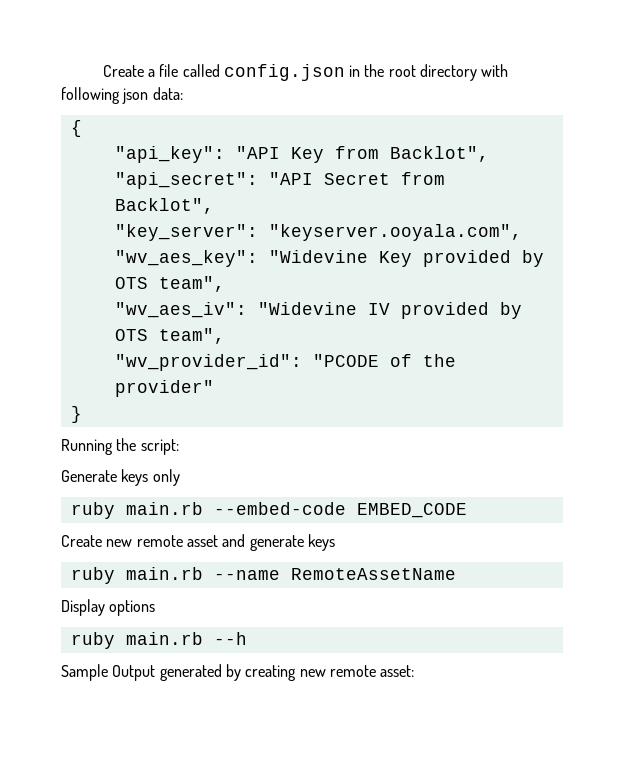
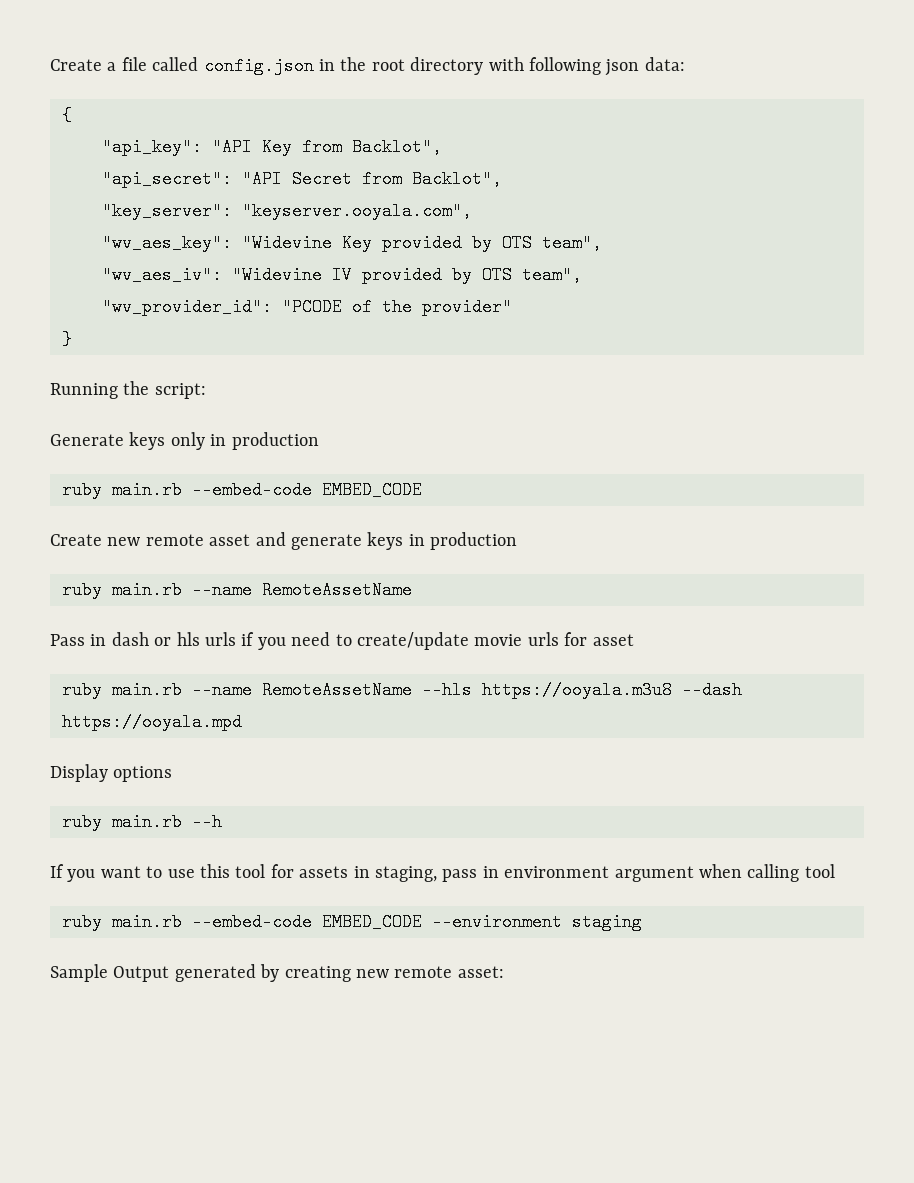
- Generate keys only
+ Generate keys only in production
- Create new remote asset and generate keys
+ Create new remote asset and generate keys in production
  ruby main.rb --name RemoteAssetName
+ Pass in dash or hls urls if you need to create/update movie urls for asset
+ ruby main.rb --name RemoteAssetName --hls https://ooyala.m3u8 --dash https://ooyala.mpd
+ If you want to use this tool for assets in staging, pass in environment argument when calling tool
+ ruby main.rb --embed-code EMBED_CODE --environment staging

